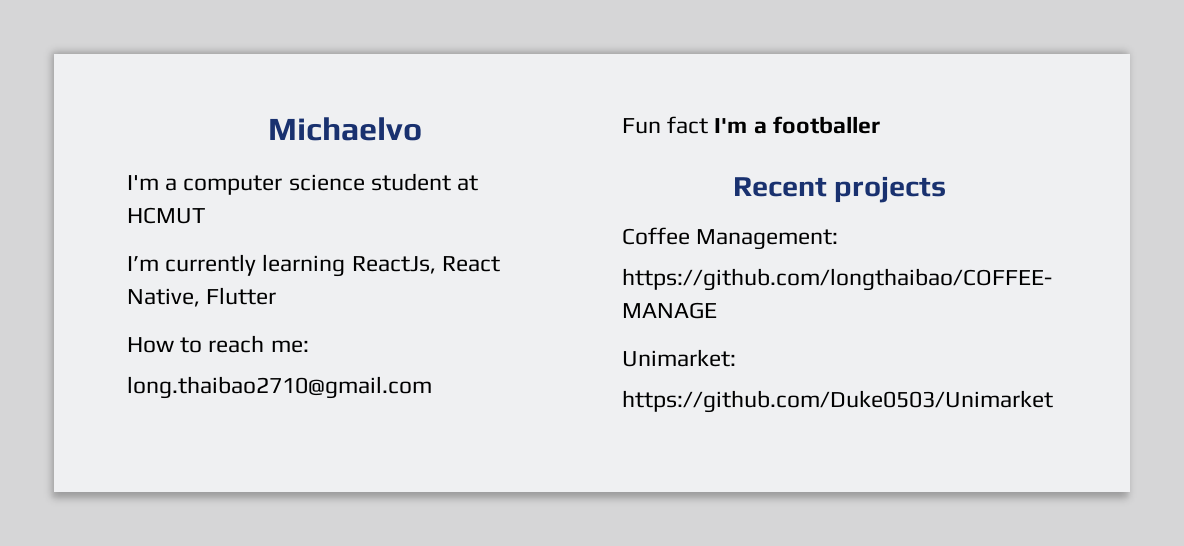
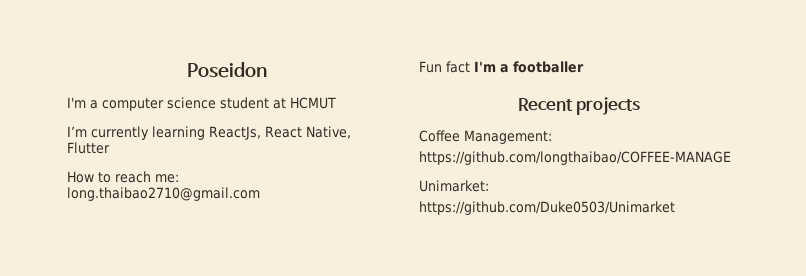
- Michaelvo
+ Poseidon

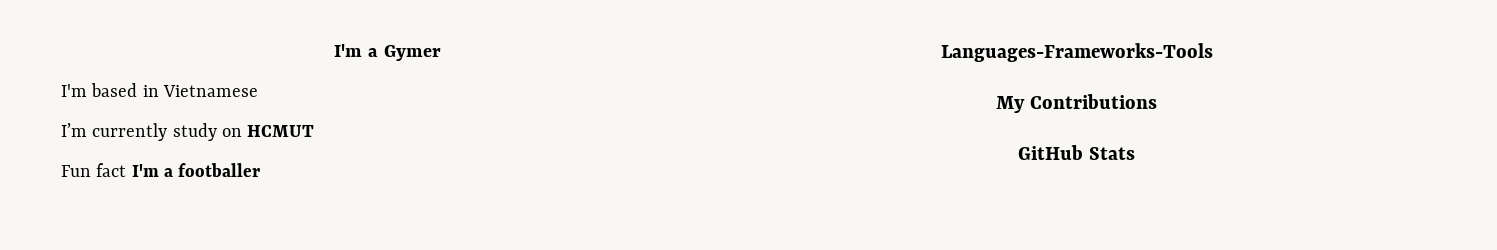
- Poseidon
- I'm a computer science student at HCMUT
- I’m currently learning ReactJs, React Native, Flutter
- How to reach me:
- long.thaibao2710@gmail.com
+ I'm a Gymer
+ I'm based in Vietnamese
+ I’m currently study on HCMUT
- Recent projects
- Coffee Management:
- https://github.com/longthaibao/COFFEE-MANAGE
- Unimarket:
- https://github.com/Duke0503/Unimarket
+ Languages-Frameworks-Tools
+ My Contributions
+ GitHub Stats

